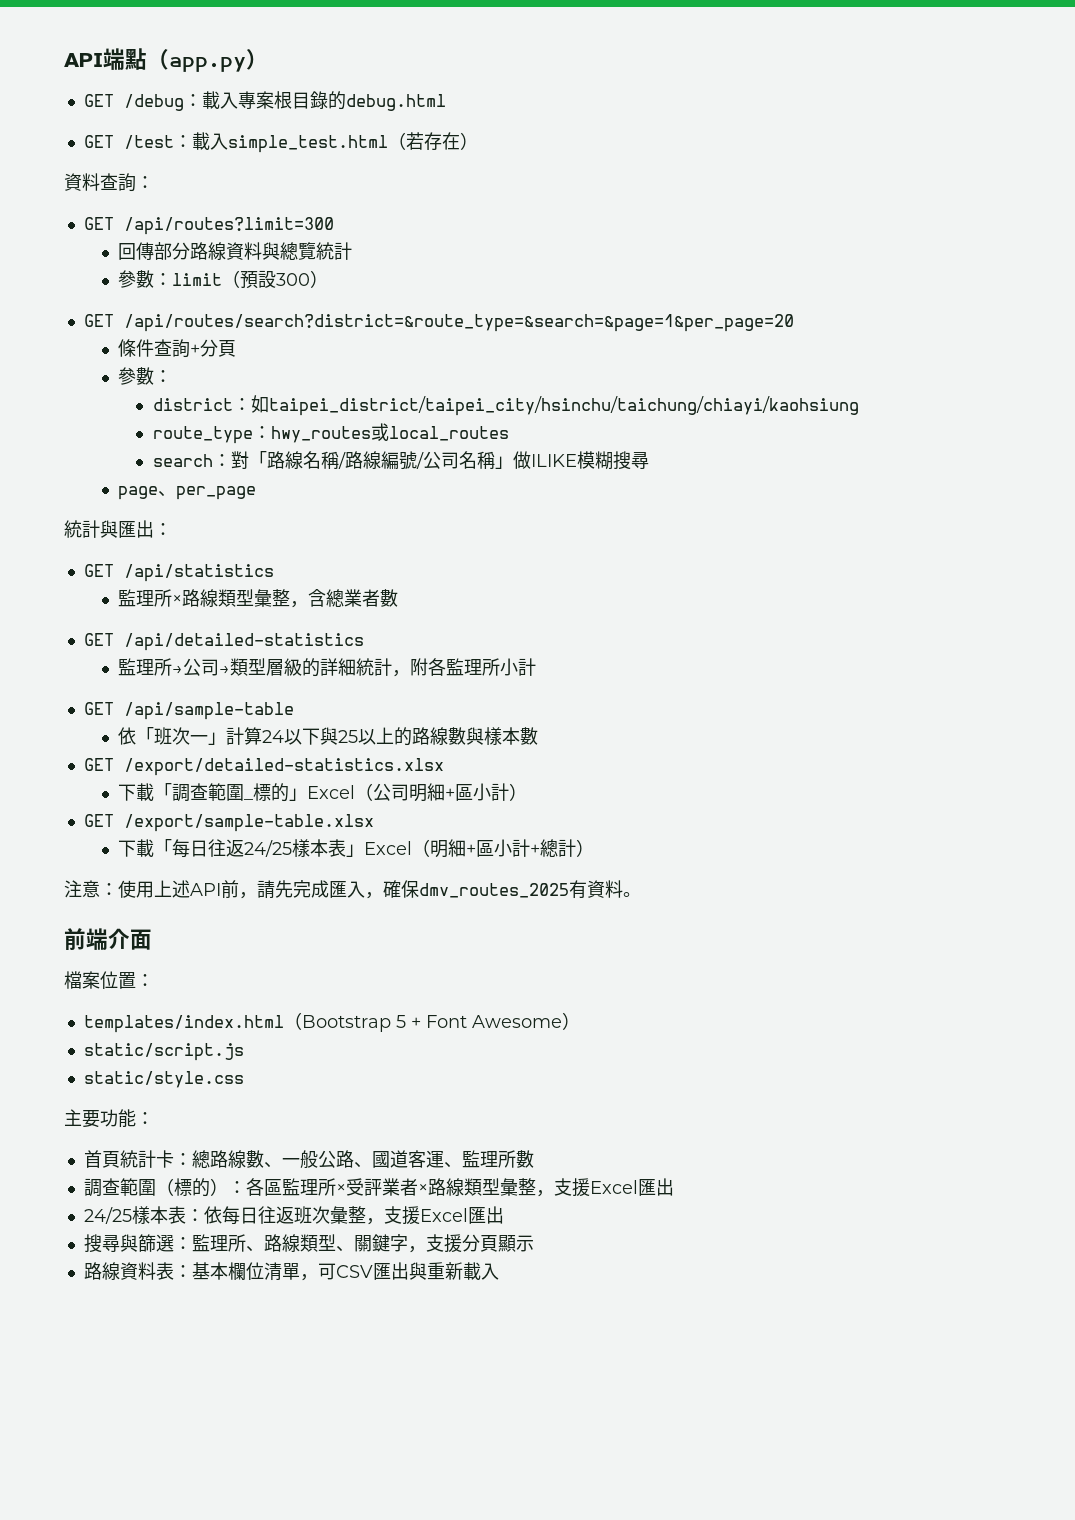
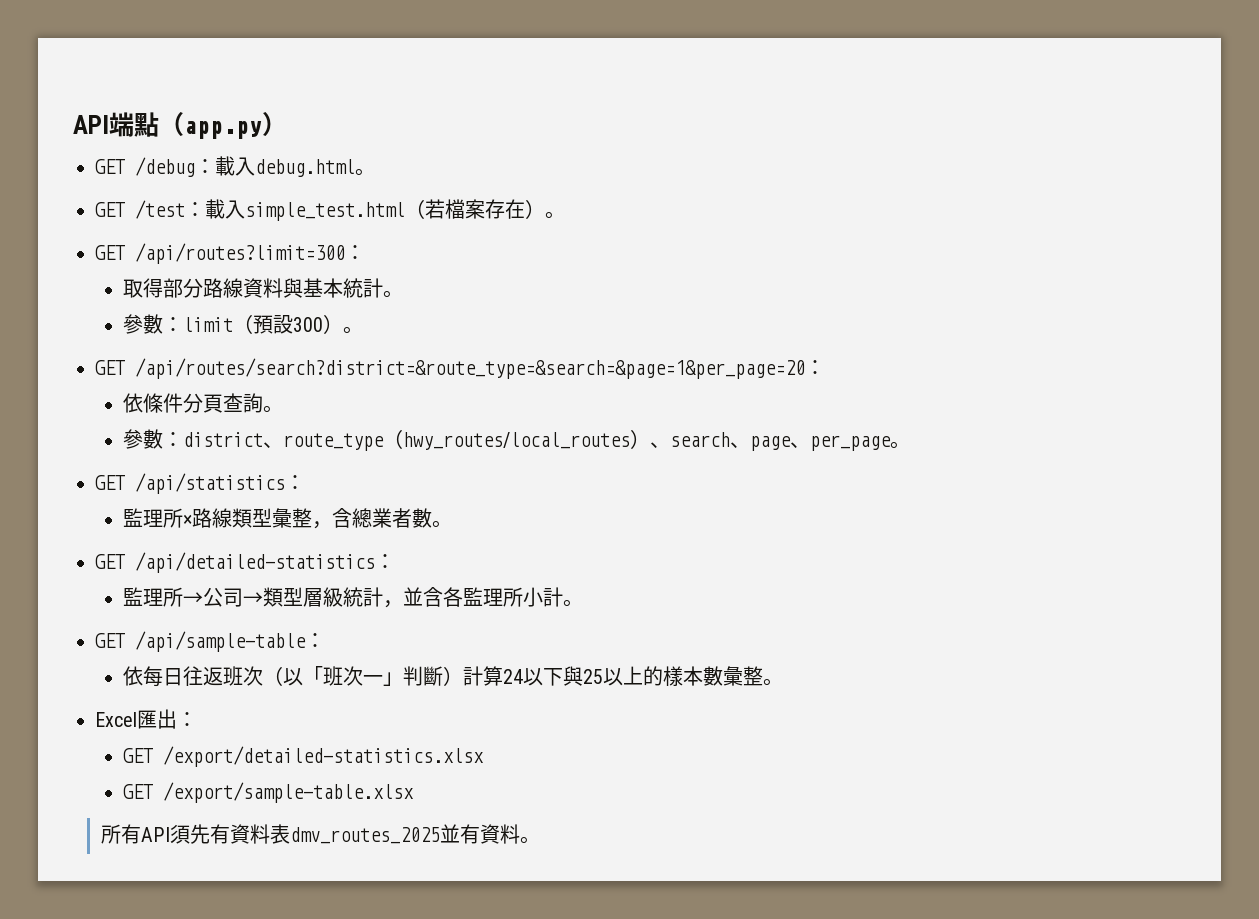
- GET /debug：載入專案根目錄的debug.html
+ GET /debug：載入debug.html。
- GET /test：載入simple_test.html（若存在）
- 資料查詢：
+ GET /test：載入simple_test.html（若檔案存在）。
- GET /api/routes?limit=300
- 回傳部分路線資料與總覽統計
+ GET /api/routes?limit=300：
+ 取得部分路線資料與基本統計。
- 參數：limit（預設300）
+ 參數：limit（預設300）。
- GET /api/routes/search?district=&route_type=&search=&page=1&per_page=20
- 條件查詢+分頁
- 參數：
- district：如taipei_district/taipei_city/hsinchu/taichung/chiayi/kaohsiung
- route_type：hwy_routes或local_routes
- search：對「路線名稱/路線編號/公司名稱」做ILIKE模糊搜尋
- page、per_page
- 統計與匯出：
+ GET /api/routes/search?district=&route_type=&search=&page=1&per_page=20：
+ 依條件分頁查詢。
+ 參數：district、route_type（hwy_routes/local_routes）、search、page、per_page。
- GET /api/statistics
+ GET /api/statistics：
- 監理所×路線類型彙整，含總業者數
+ 監理所×路線類型彙整，含總業者數。
- GET /api/detailed-statistics
+ GET /api/detailed-statistics：
- 監理所→公司→類型層級的詳細統計，附各監理所小計
+ 監理所→公司→類型層級統計，並含各監理所小計。
- GET /api/sample-table
- 依「班次一」計算24以下與25以上的路線數與樣本數
+ GET /api/sample-table：
+ 依每日往返班次（以「班次一」判斷）計算24以下與25以上的樣本數彙整。
+ Excel匯出：
  GET /export/detailed-statistics.xlsx
- 下載「調查範圍_標的」Excel（公司明細+區小計）
  GET /export/sample-table.xlsx
- 下載「每日往返24/25樣本表」Excel（明細+區小計+總計）
- 注意：使用上述API前，請先完成匯入，確保dmv_routes_2025有資料。
- 前端介面
- 檔案位置：
- templates/index.html（Bootstrap 5 + Font Awesome）
- static/script.js
- static/style.css
- 主要功能：
- 首頁統計卡：總路線數、一般公路、國道客運、監理所數
- 調查範圍（標的）：各區監理所×受評業者×路線類型彙整，支援Excel匯出
- 24/25樣本表：依每日往返班次彙整，支援Excel匯出
- 搜尋與篩選：監理所、路線類型、關鍵字，支援分頁顯示
- 路線資料表：基本欄位清單，可CSV匯出與重新載入
+ 所有API須先有資料表dmv_routes_2025並有資料。

